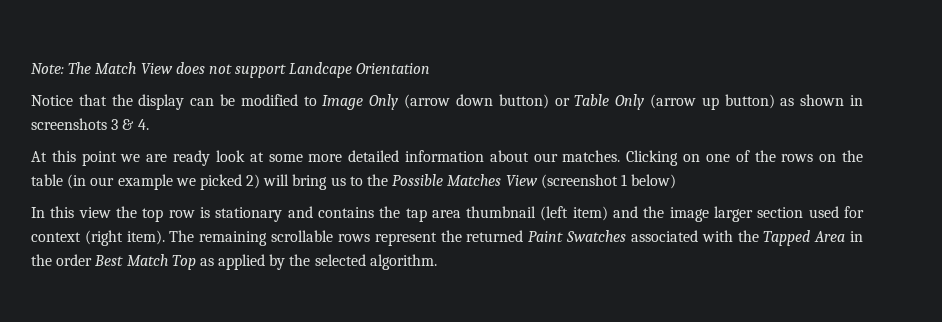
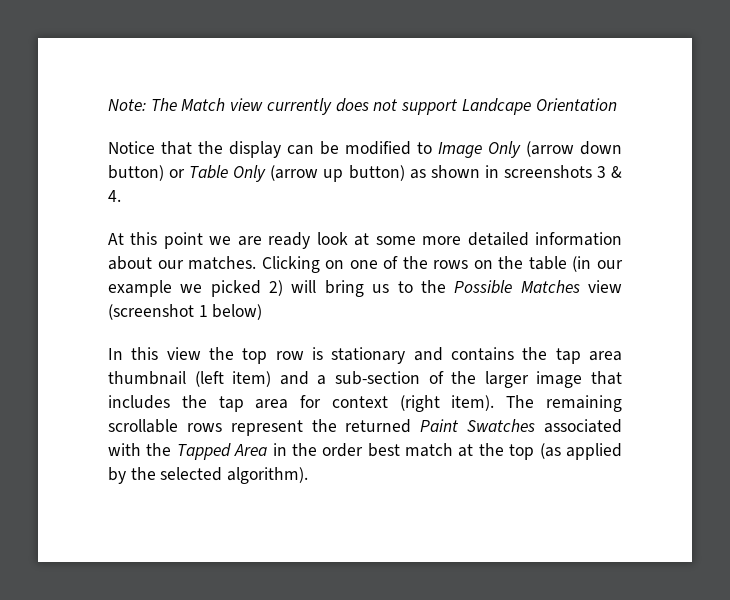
- Note: The Match View does not support Landcape Orientation
+ Note: The Match view currently does not support Landcape Orientation
- Clicking on one of the rows on the table (in our example we picked 2) will bring us to the Possible Matches View (screenshot 1 below)
+ Clicking on one of the rows on the table (in our example we picked 2) will bring us to the Possible Matches view (screenshot 1 below)
- In this view the top row is stationary and contains the tap area thumbnail (left item) and the image larger section used for context (right item).
+ In this view the top row is stationary and contains the tap area thumbnail (left item) and a sub-section of the larger image that includes the tap area for context (right item).
- The remaining scrollable rows represent the returned Paint Swatches associated with the Tapped Area in the order Best Match Top as applied by the selected algorithm.
+ The remaining scrollable rows represent the returned Paint Swatches associated with the Tapped Area in the order best match at the top (as applied by the selected algorithm).

